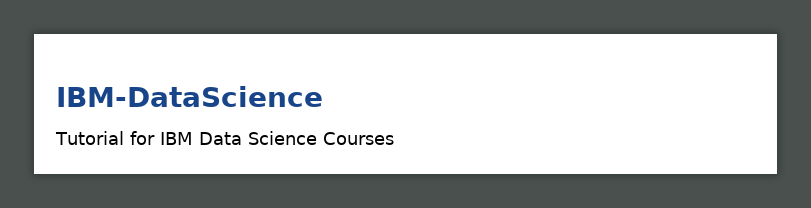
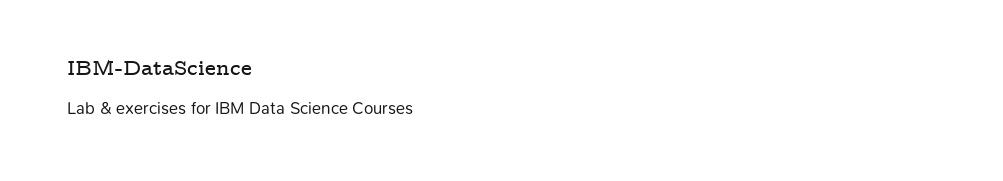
- Tutorial for IBM Data Science Courses
+ Lab & exercises for IBM Data Science Courses

